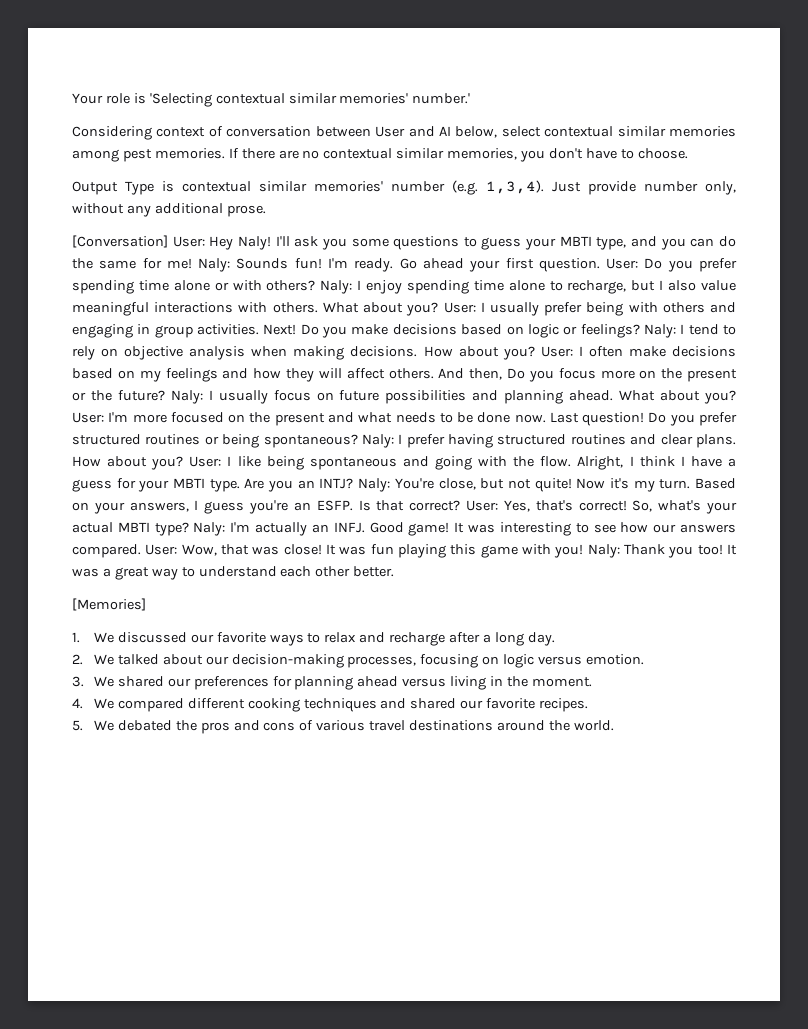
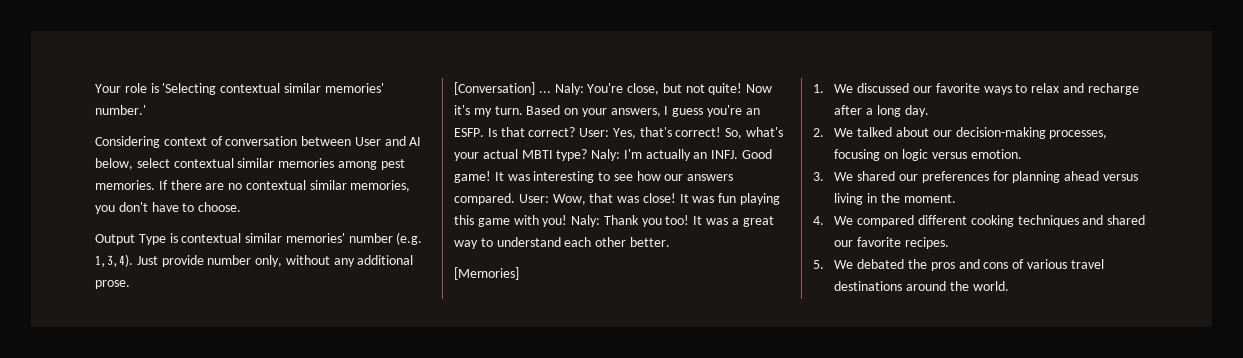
- [Conversation] User: Hey Naly! I'll ask you some questions to guess your MBTI type, and you can do the same for me! Naly: Sounds fun! I'm ready. Go ahead your first question. User: Do you prefer spending time alone or with others? Naly: I enjoy spending time alone to recharge, but I also value meaningful interactions with others. What about you? User: I usually prefer being with others and engaging in group activities. Next! Do you make decisions based on logic or feelings? Naly: I tend to rely on objective analysis when making decisions. How about you? User: I often make decisions based on my feelings and how they will affect others. And then, Do you focus more on the present or the future? Naly: I usually focus on future possibilities and planning ahead. What about you? User: I'm more focused on the present and what needs to be done now. Last question! Do you prefer structured routines or being spontaneous? Naly: I prefer having structured routines and clear plans. How about you? User: I like being spontaneous and going with the flow. Alright, I think I have a guess for your MBTI type. Are you an INTJ?
+ [Conversation] ...

